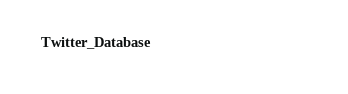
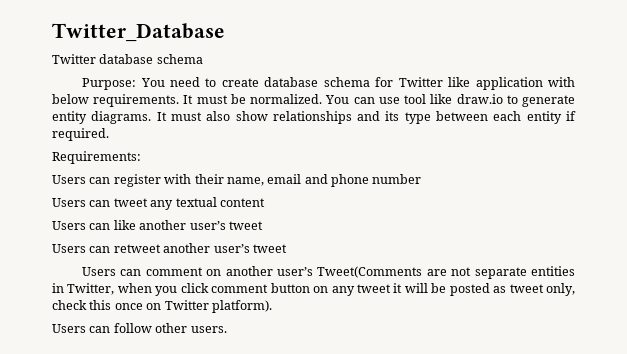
+ Twitter database schema
+ Purpose: You need to create database schema for Twitter like application with below requirements. It must be normalized. You can use tool like draw.io to generate entity diagrams. It must also show relationships and its type between each entity if required.
+ Requirements:
+ Users can register with their name, email and phone number
+ Users can tweet any textual content
+ Users can like another user’s tweet
+ Users can retweet another user’s tweet
+ Users can comment on another user’s Tweet(Comments are not separate entities in Twitter, when you click comment button on any tweet it will be posted as tweet only, check this once on Twitter platform).
+ Users can follow other users.

